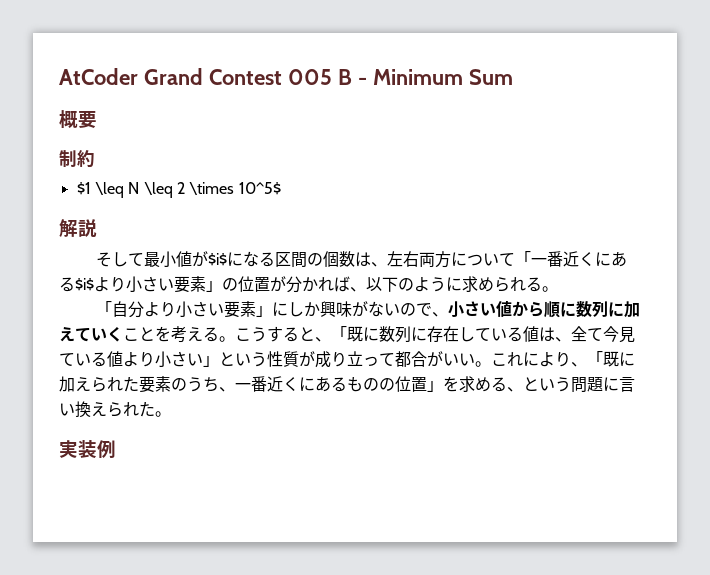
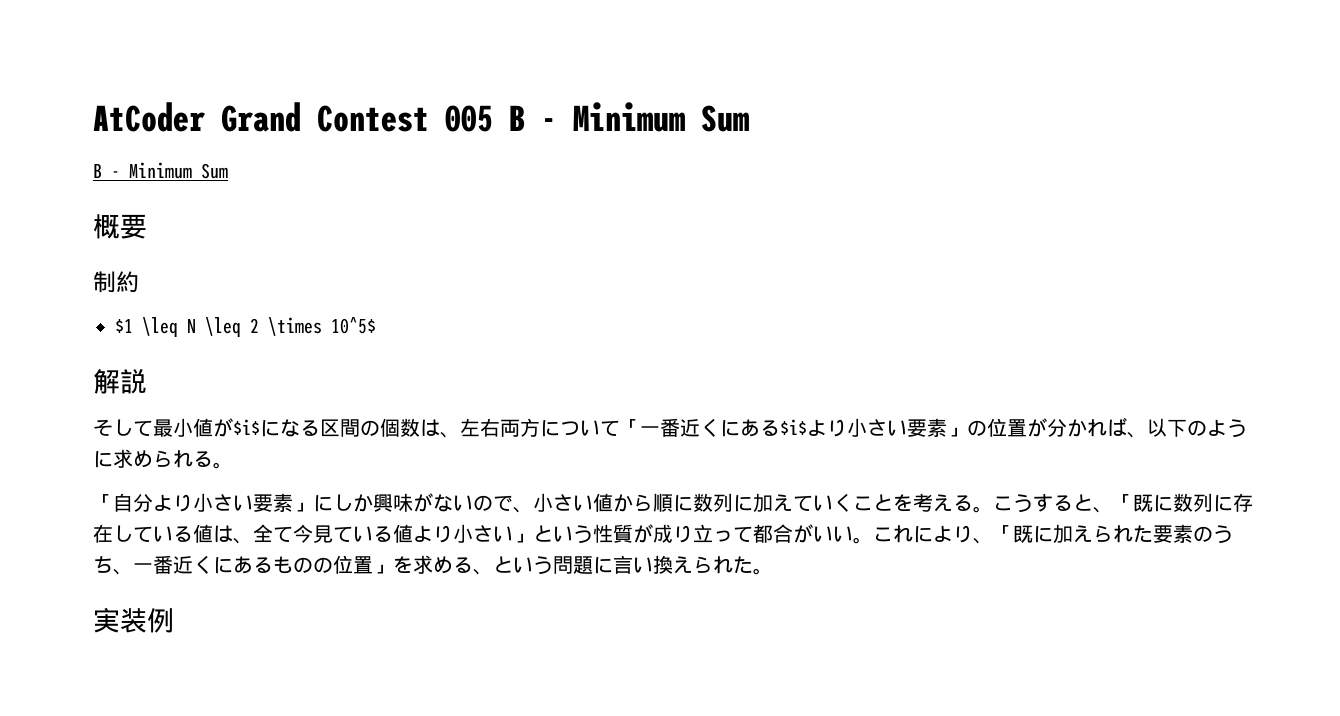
  AtCoder Grand Contest 005 B - Minimum Sum
+ B - Minimum Sum

